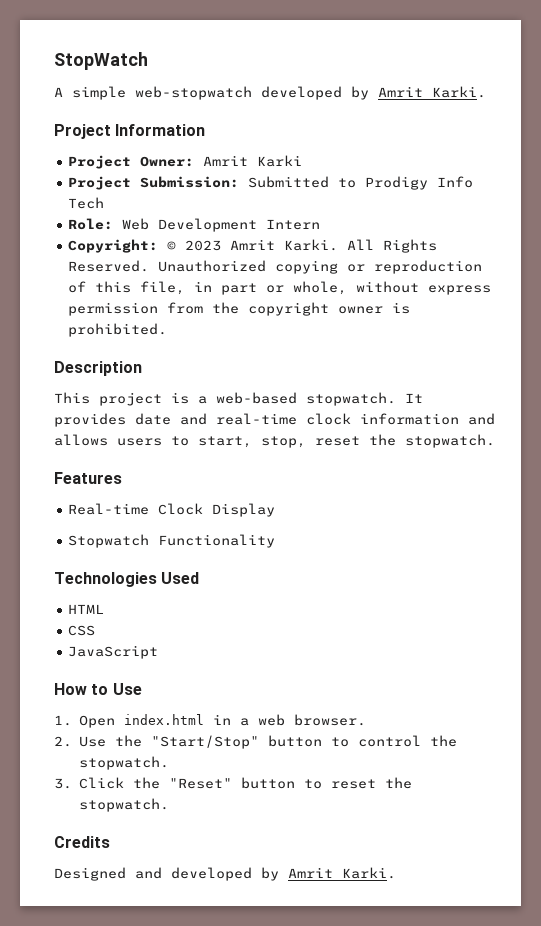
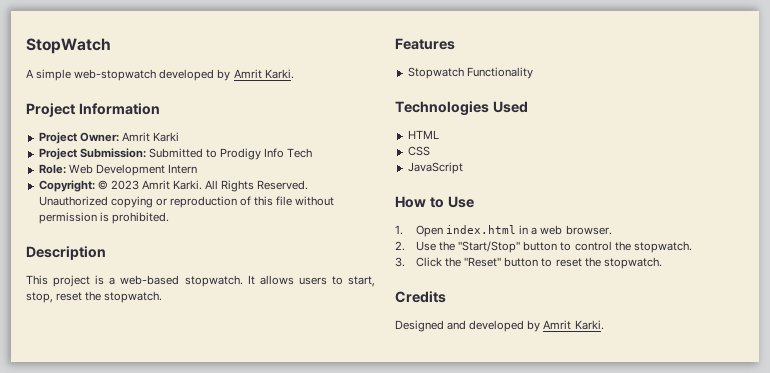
- Unauthorized copying or reproduction of this file, in part or whole, without express permission from the copyright owner is prohibited.
+ Unauthorized copying or reproduction of this file without permission is prohibited.
- It provides date and real-time clock information and allows users to start, stop, reset the stopwatch.
+ It allows users to start, stop, reset the stopwatch.
- Real-time Clock Display

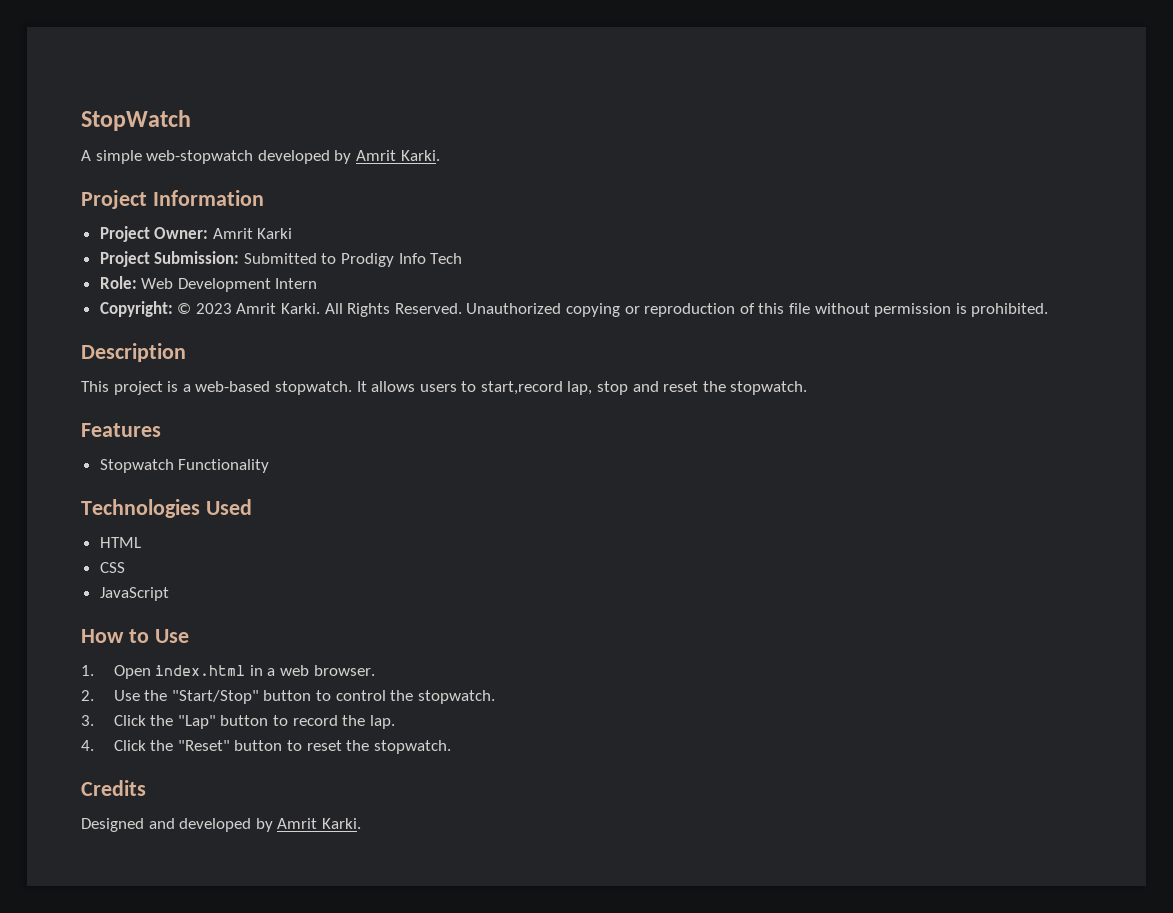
- It allows users to start, stop, reset the stopwatch.
+ It allows users to start,record lap, stop and reset the stopwatch.
- 3. Click the "Reset" button to reset the stopwatch.
+ 3. Click the "Lap" button to record the lap.
+ 4. Click the "Reset" button to reset the stopwatch.

